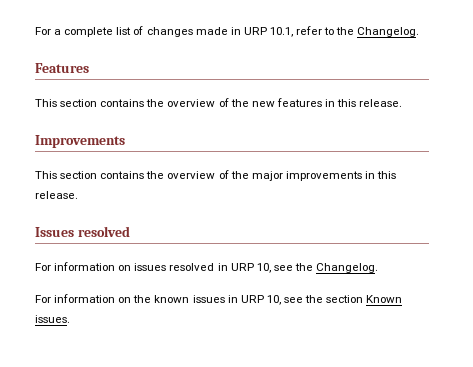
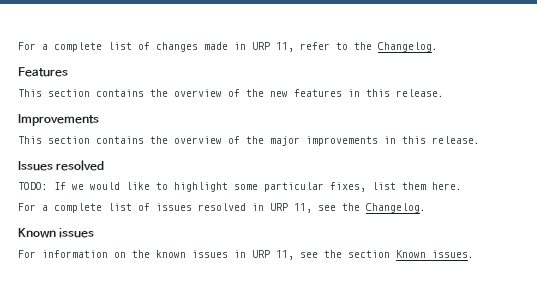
- For a complete list of changes made in URP 10.1, refer to the Changelog.
+ For a complete list of changes made in URP 11, refer to the Changelog.
- For information on issues resolved in URP 10, see the Changelog.
+ TODO: If we would like to highlight some particular fixes, list them here.
+ For a complete list of issues resolved in URP 11, see the Changelog.
+ Known issues
- For information on the known issues in URP 10, see the section Known issues.
+ For information on the known issues in URP 11, see the section Known issues.

